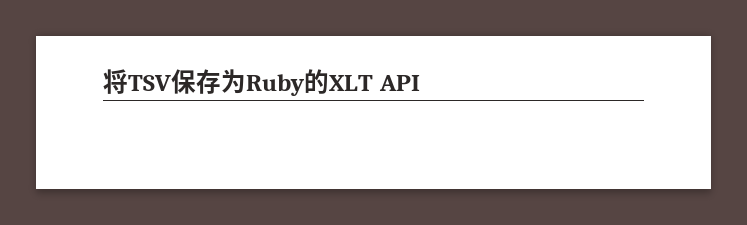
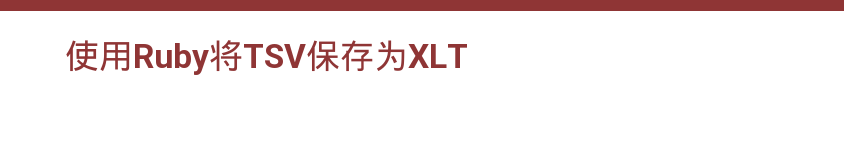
- 将TSV保存为Ruby的XLT API
+ 使用Ruby将TSV保存为XLT

